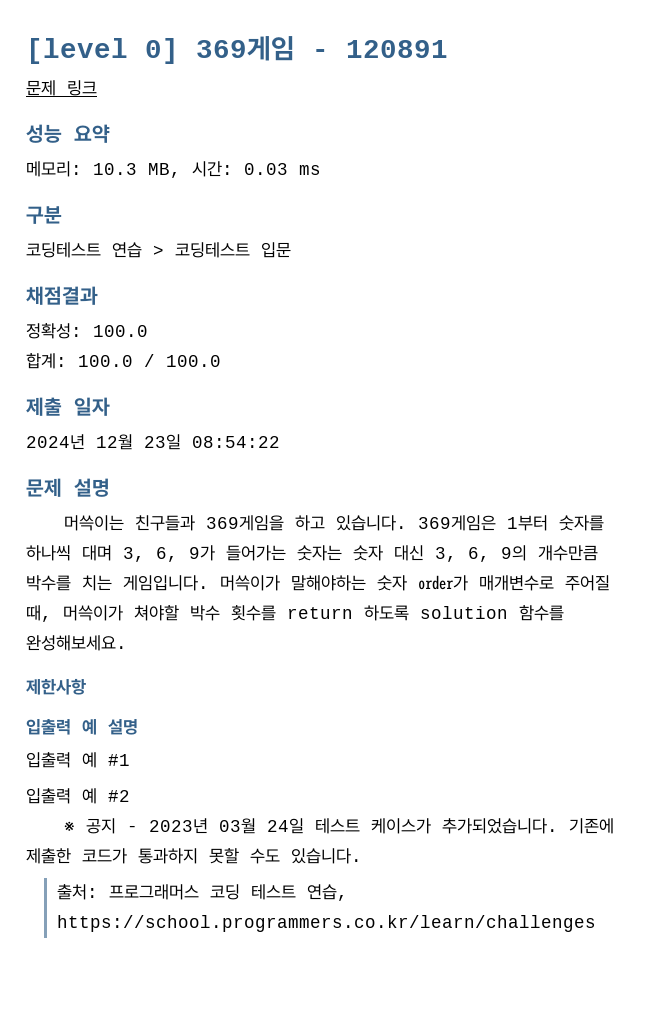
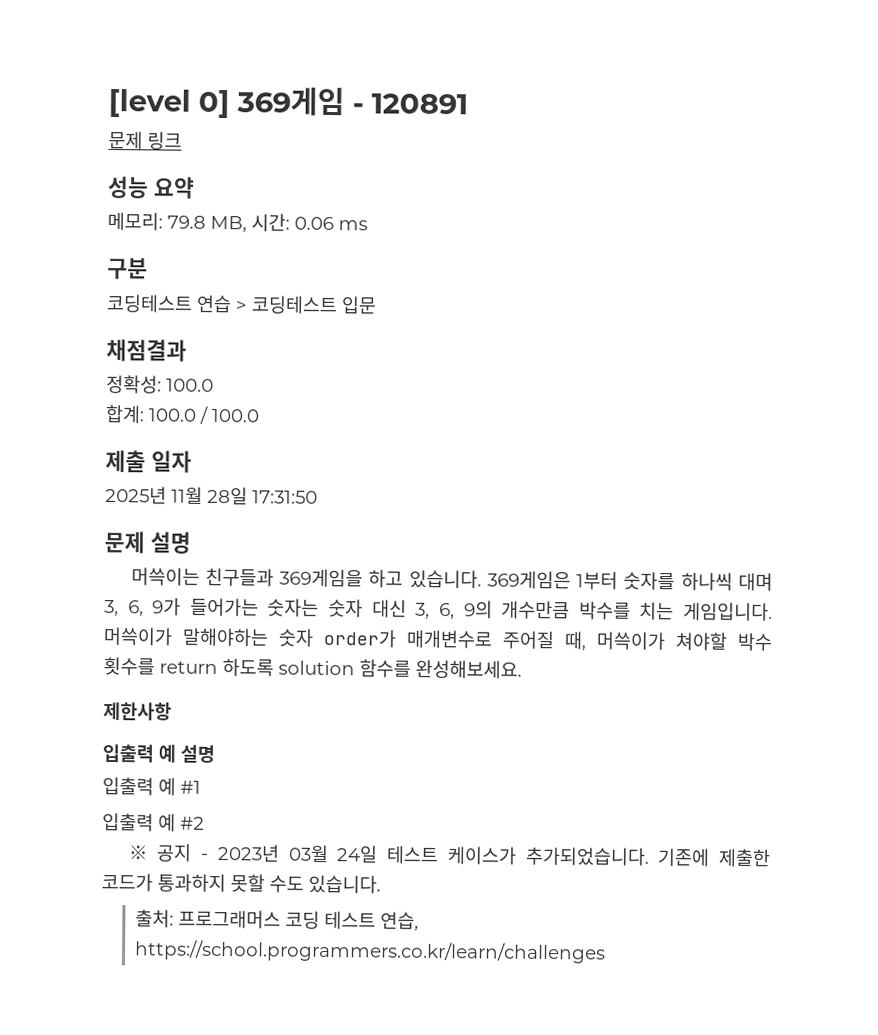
- 메모리: 10.3 MB, 시간: 0.03 ms
+ 메모리: 79.8 MB, 시간: 0.06 ms
- 2024년 12월 23일 08:54:22
+ 2025년 11월 28일 17:31:50

